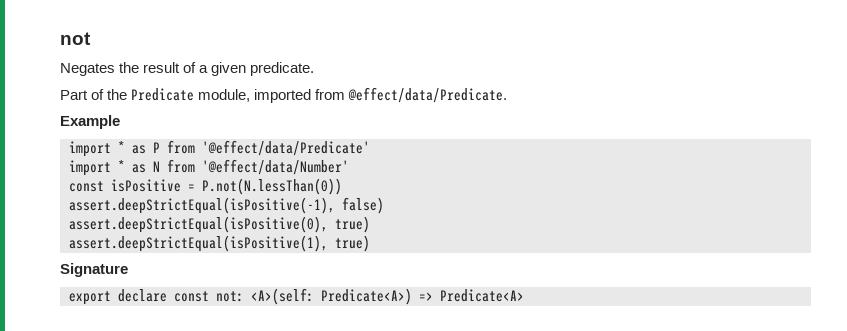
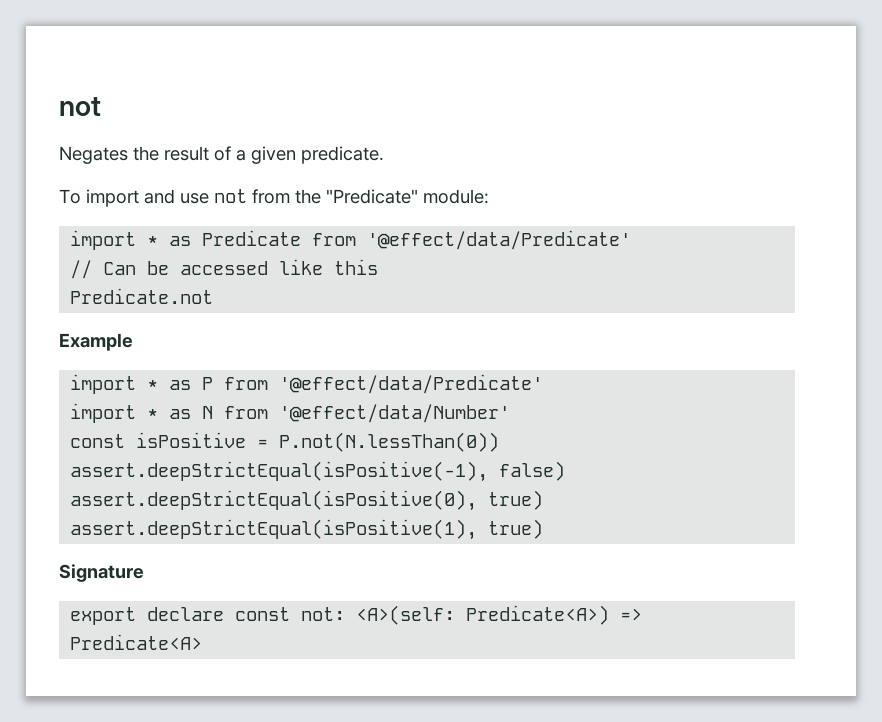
- Part of the Predicate module, imported from @effect/data/Predicate.
+ To import and use not from the "Predicate" module:
+ import * as Predicate from '@effect/data/Predicate'
+ // Can be accessed like this
+ Predicate.not

